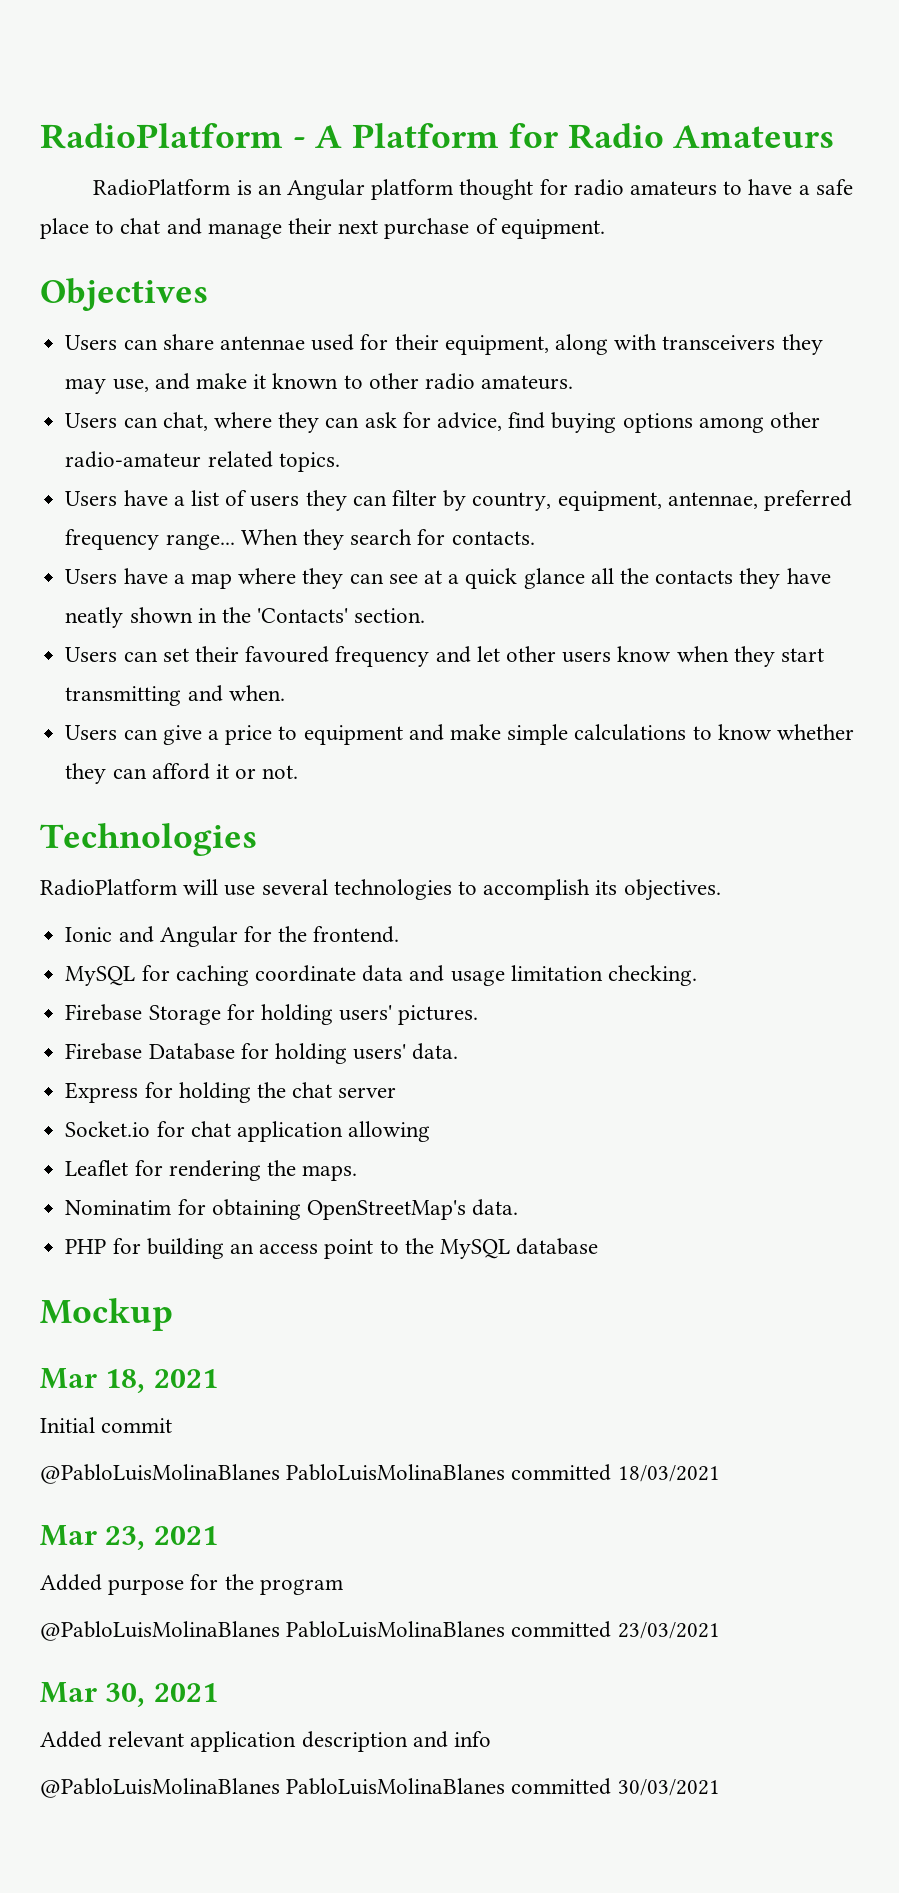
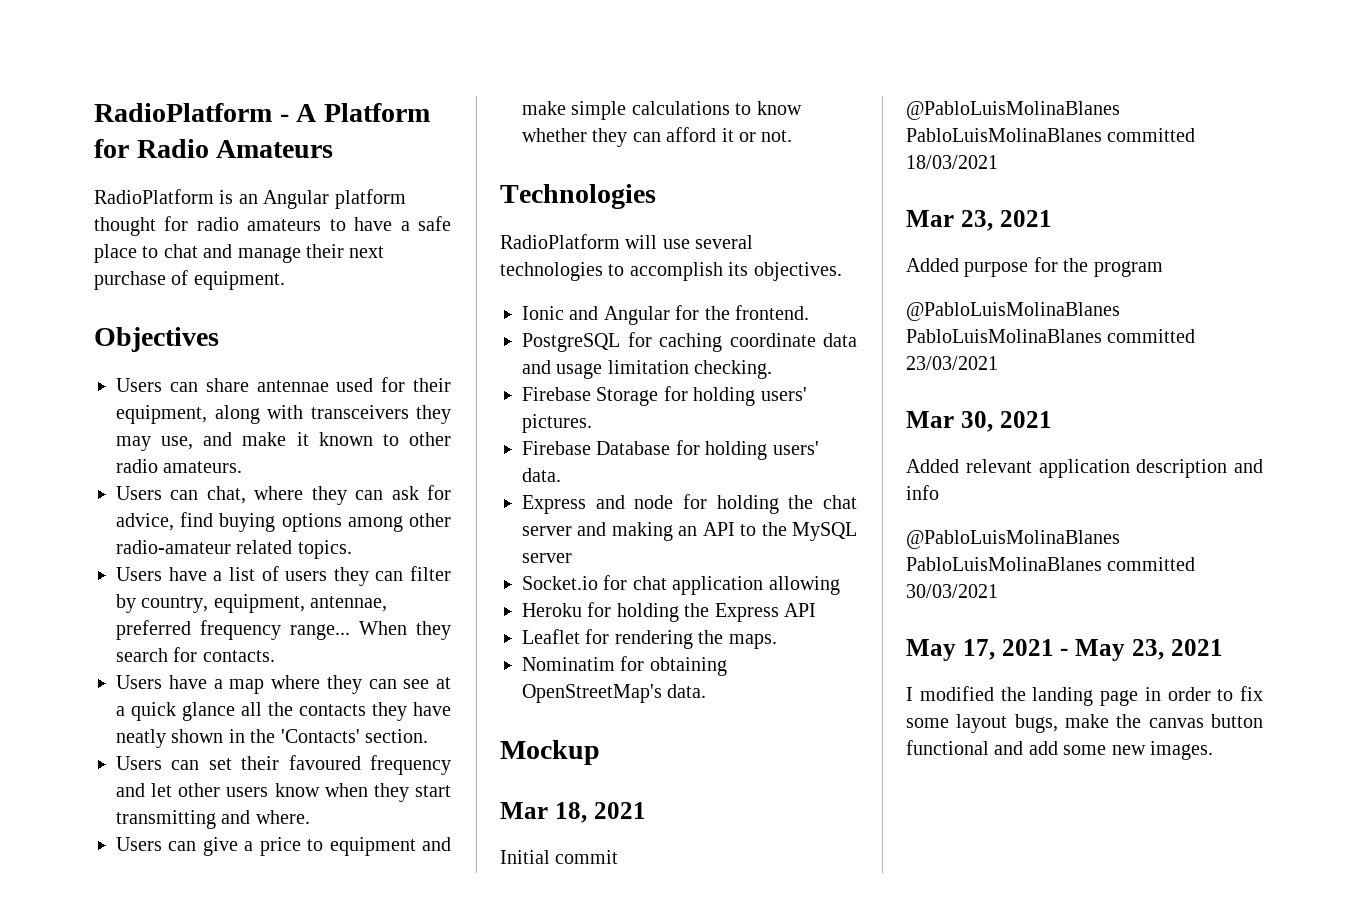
- Users can set their favoured frequency and let other users know when they start transmitting and when.
+ Users can set their favoured frequency and let other users know when they start transmitting and where.
- MySQL for caching coordinate data and usage limitation checking.
+ PostgreSQL for caching coordinate data and usage limitation checking.
- Express for holding the chat server
+ Express and node for holding the chat server and making an API to the MySQL server
+ Heroku for holding the Express API
- PHP for building an access point to the MySQL database
+ May 17, 2021 - May 23, 2021
+ I modified the landing page in order to fix some layout bugs, make the canvas button functional and add some new images.

